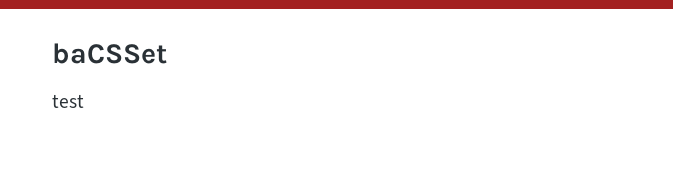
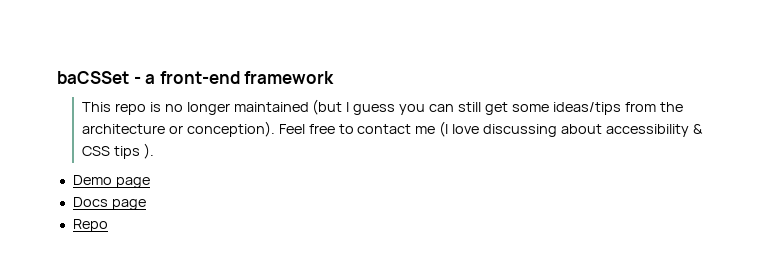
- baCSSet
- test
+ baCSSet - a front-end framework
+ This repo is no longer maintained (but I guess you can still get some ideas/tips from the architecture or conception). Feel free to contact me (I love discussing about accessibility & CSS tips ).
+ Demo page
+ Docs page
+ Repo

